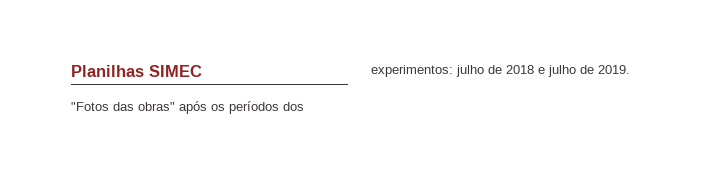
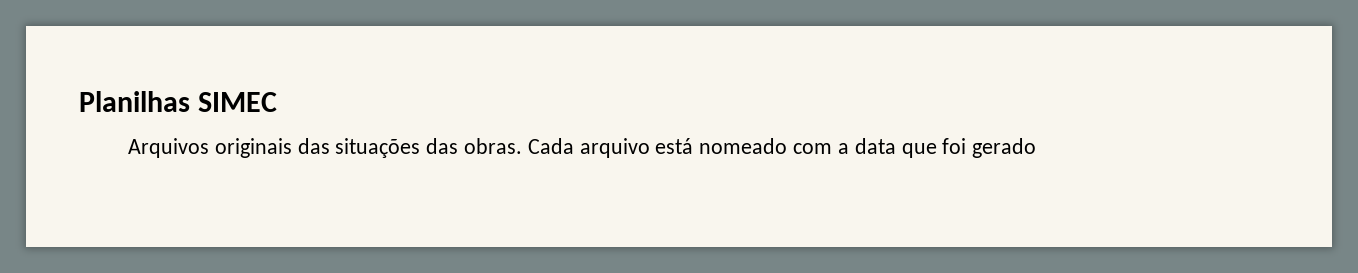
- "Fotos das obras" após os períodos dos experimentos: julho de 2018 e julho de 2019.
+ Arquivos originais das situações das obras. Cada arquivo está nomeado com a data que foi gerado

